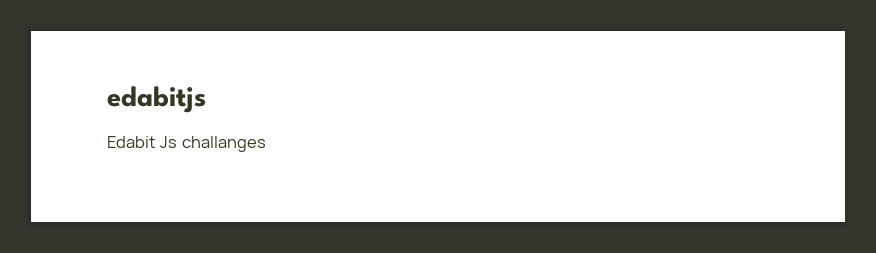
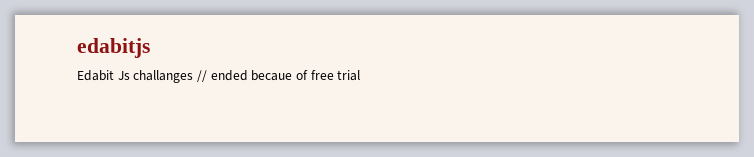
- Edabit Js challanges
+ Edabit Js challanges // ended becaue of free trial

